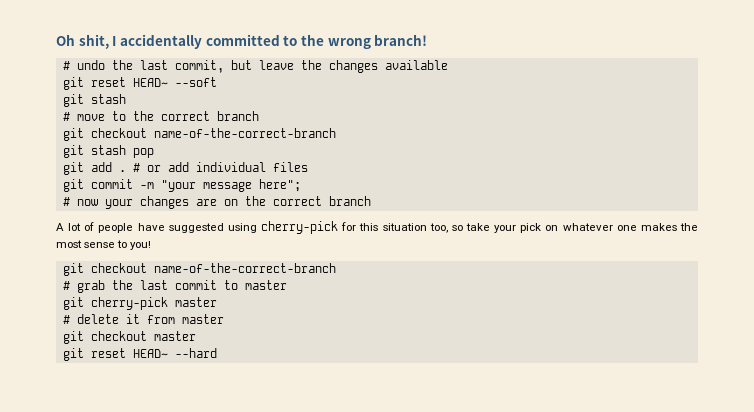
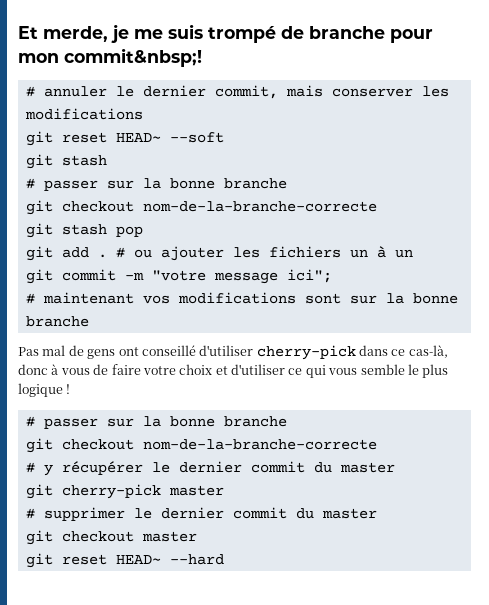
- Oh shit, I accidentally committed to the wrong branch!
- # undo the last commit, but leave the changes available
+ Et merde, je me suis trompé de branche pour mon commit&nbsp;!
+ # annuler le dernier commit, mais conserver les modifications
  git reset HEAD~ --soft
  git stash
- # move to the correct branch
- git checkout name-of-the-correct-branch
+ # passer sur la bonne branche
+ git checkout nom-de-la-branche-correcte
- # or add individual files
- git commit -m "your message here";
- # now your changes are on the correct branch
- A lot of people have suggested using cherry-pick for this situation too, so take your pick on whatever one makes the most sense to you!
- git checkout name-of-the-correct-branch
- # grab the last commit to master
+ # ou ajouter les fichiers un à un
+ git commit -m "votre message ici";
+ # maintenant vos modifications sont sur la bonne branche
+ Pas mal de gens ont conseillé d'utiliser cherry-pick dans ce cas-là, donc à vous de faire votre choix et d'utiliser ce qui vous semble le plus logique !
+ # passer sur la bonne branche
+ git checkout nom-de-la-branche-correcte
+ # y récupérer le dernier commit du master
- # delete it from master
+ # supprimer le dernier commit du master

